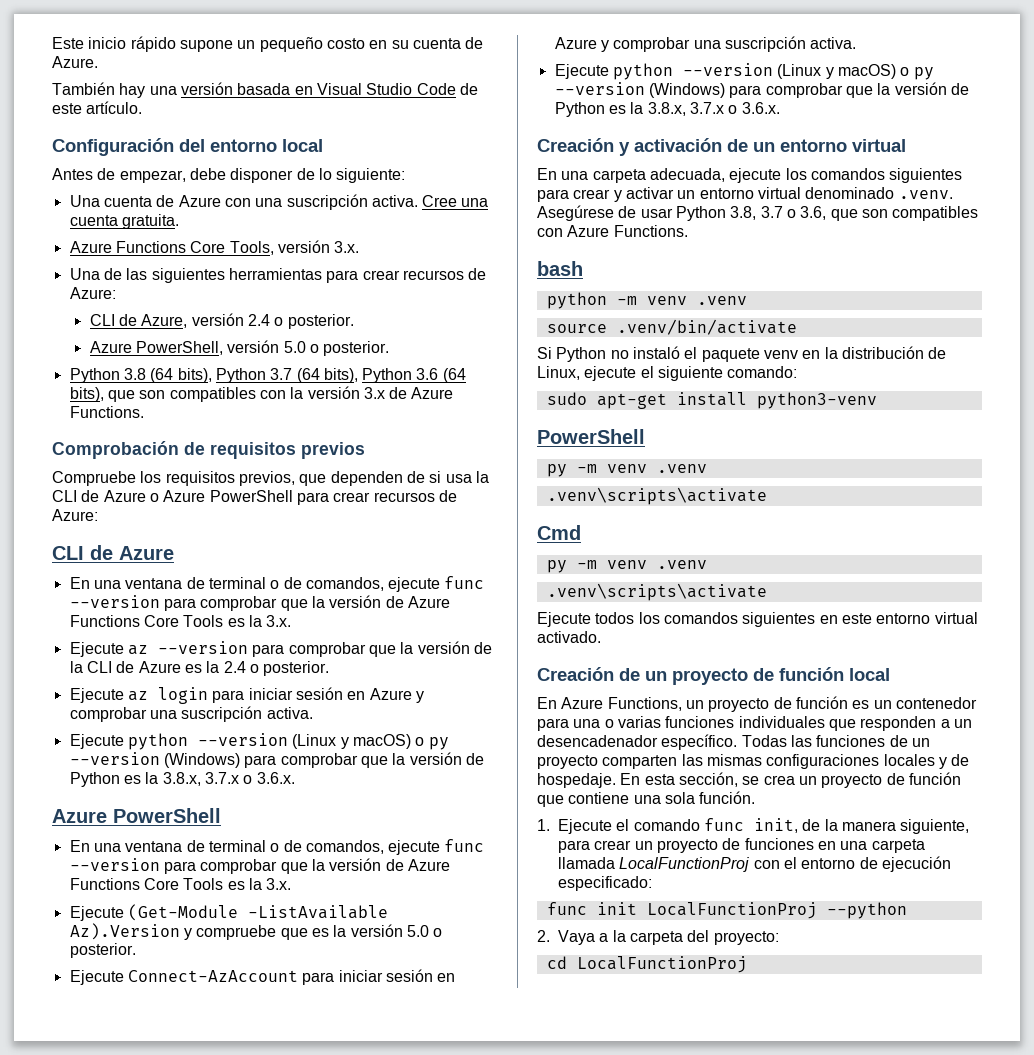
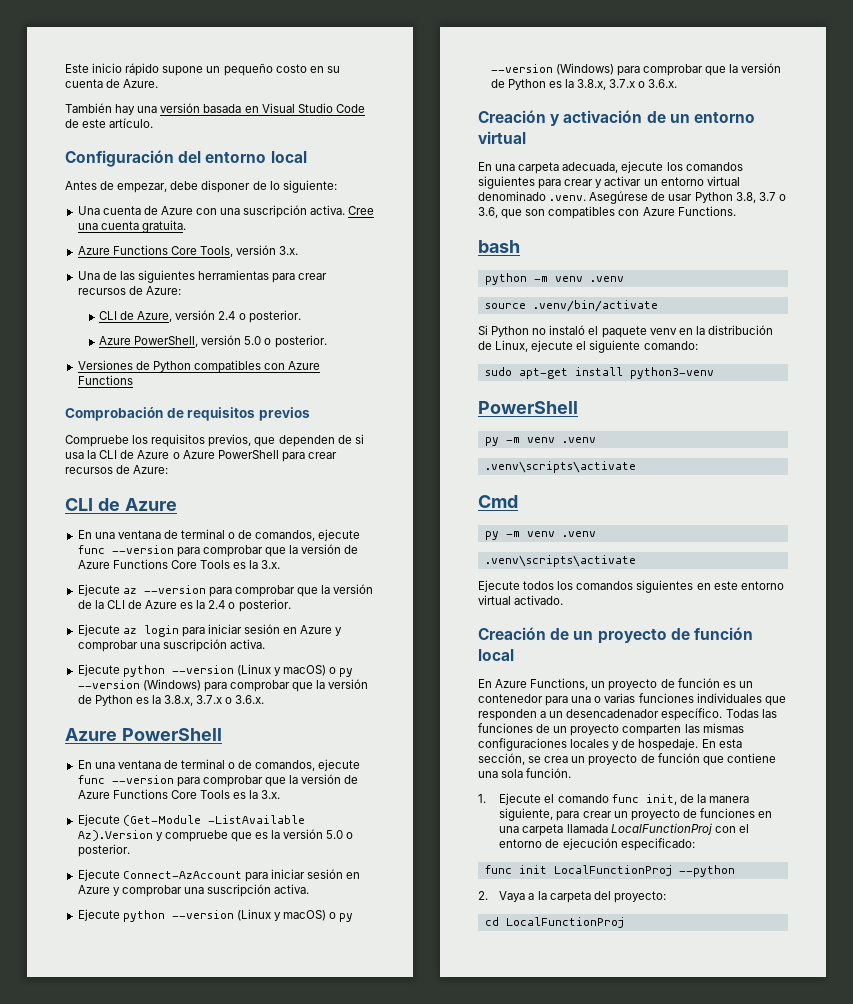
- Python 3.8 (64 bits), Python 3.7 (64 bits), Python 3.6 (64 bits), que son compatibles con la versión 3.x de Azure Functions.
+ Versiones de Python compatibles con Azure Functions

